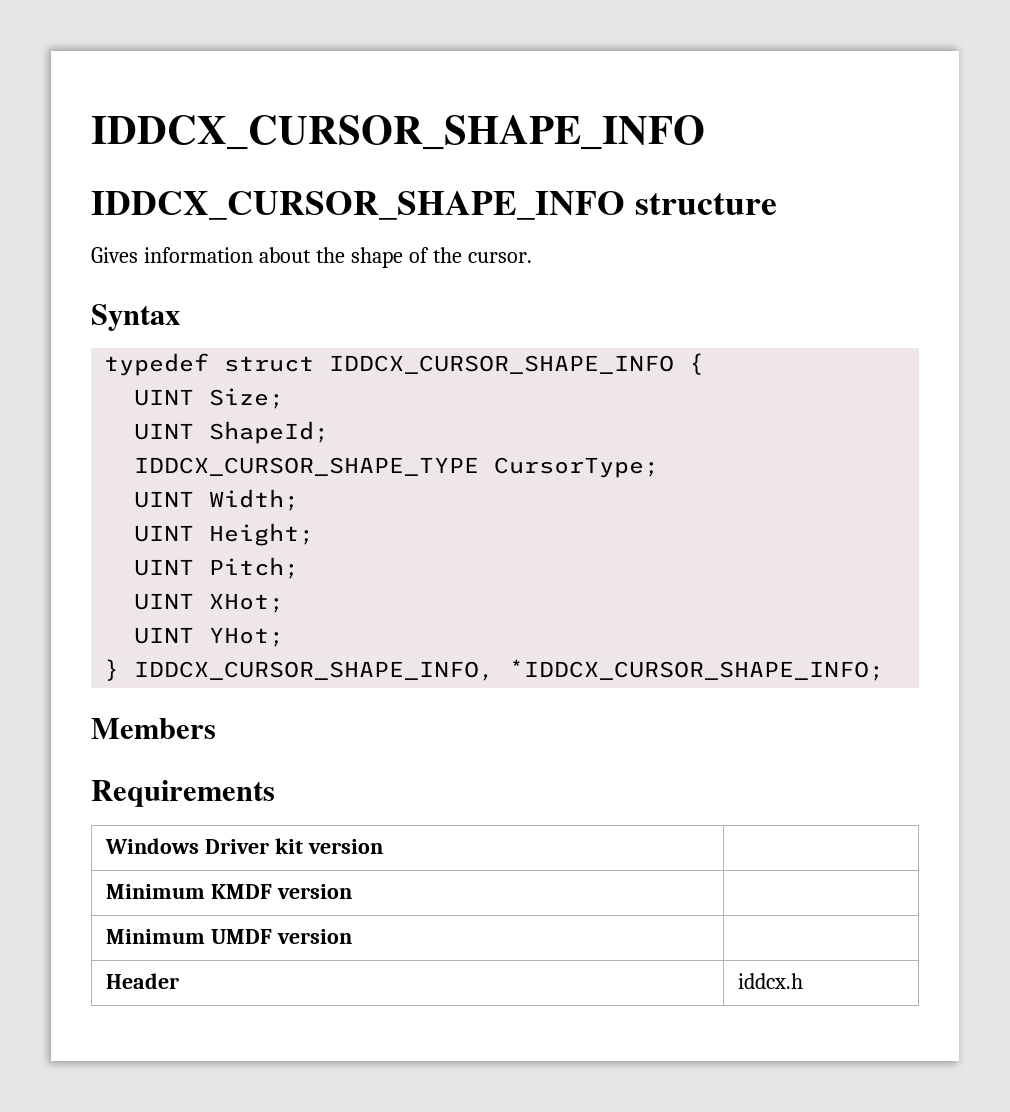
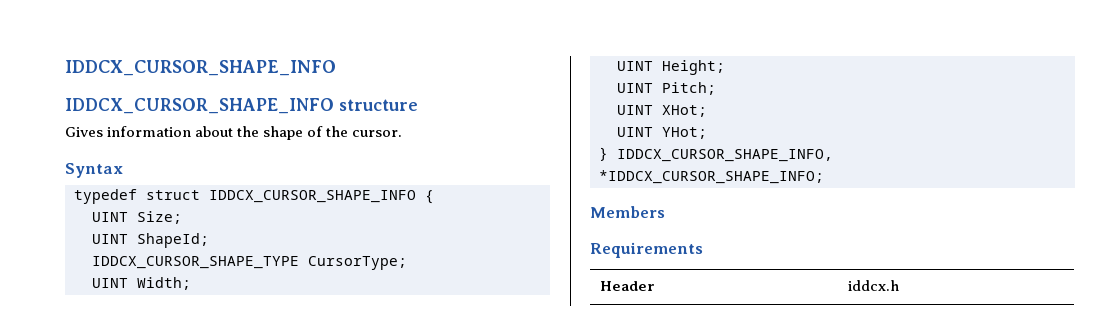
- Windows Driver kit version |
- Minimum KMDF version |
- Minimum UMDF version |

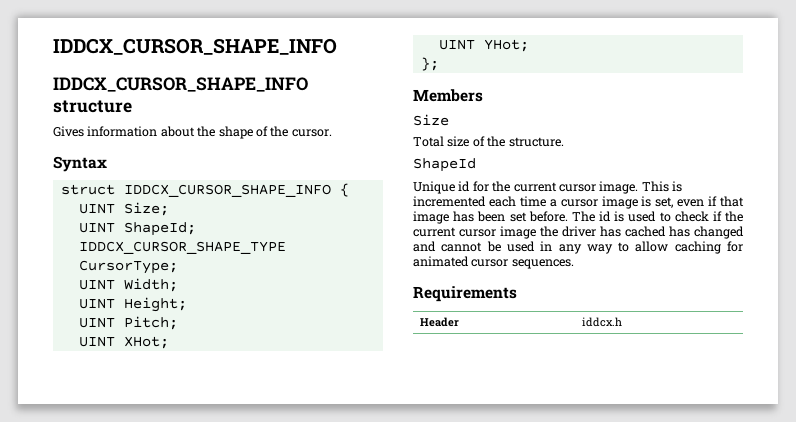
- typedef struct IDDCX_CURSOR_SHAPE_INFO {
+ struct IDDCX_CURSOR_SHAPE_INFO {
- } IDDCX_CURSOR_SHAPE_INFO, *IDDCX_CURSOR_SHAPE_INFO;
+ };
  Members
+ Size
+ Total size of the structure.
+ ShapeId
+ Unique id for the current cursor image. This is incremented each time a cursor image is set, even if that image has been set before. The id is used to check if the current cursor image the driver has cached has changed and cannot be used in any way to allow caching for animated cursor sequences.

